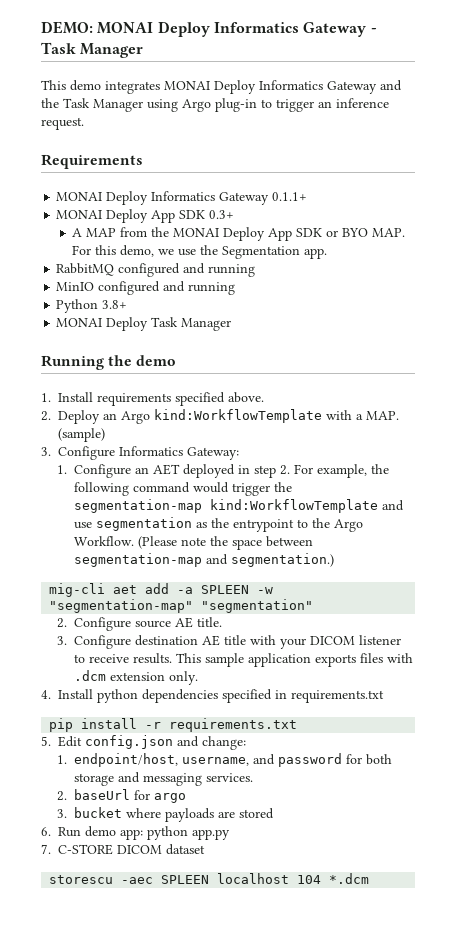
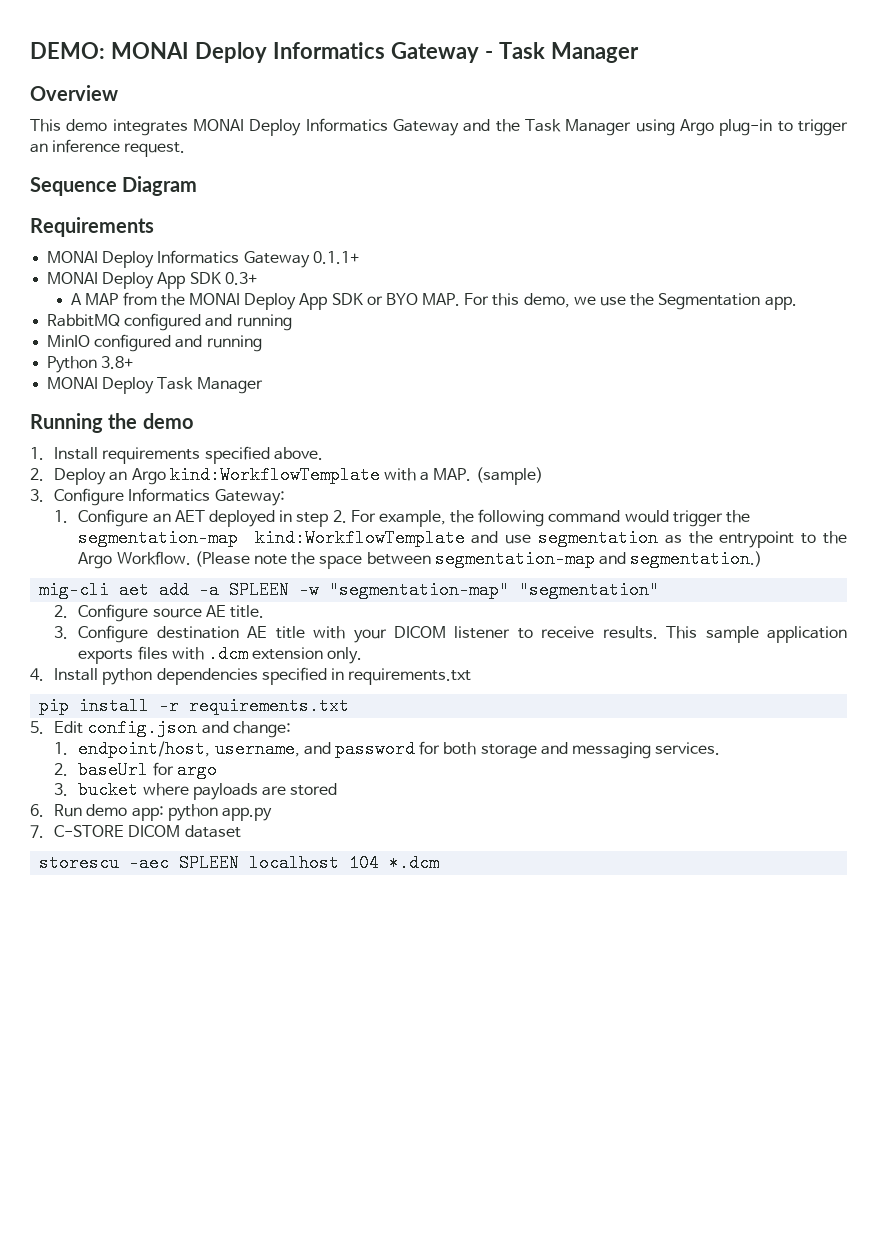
+ Overview
+ Sequence Diagram

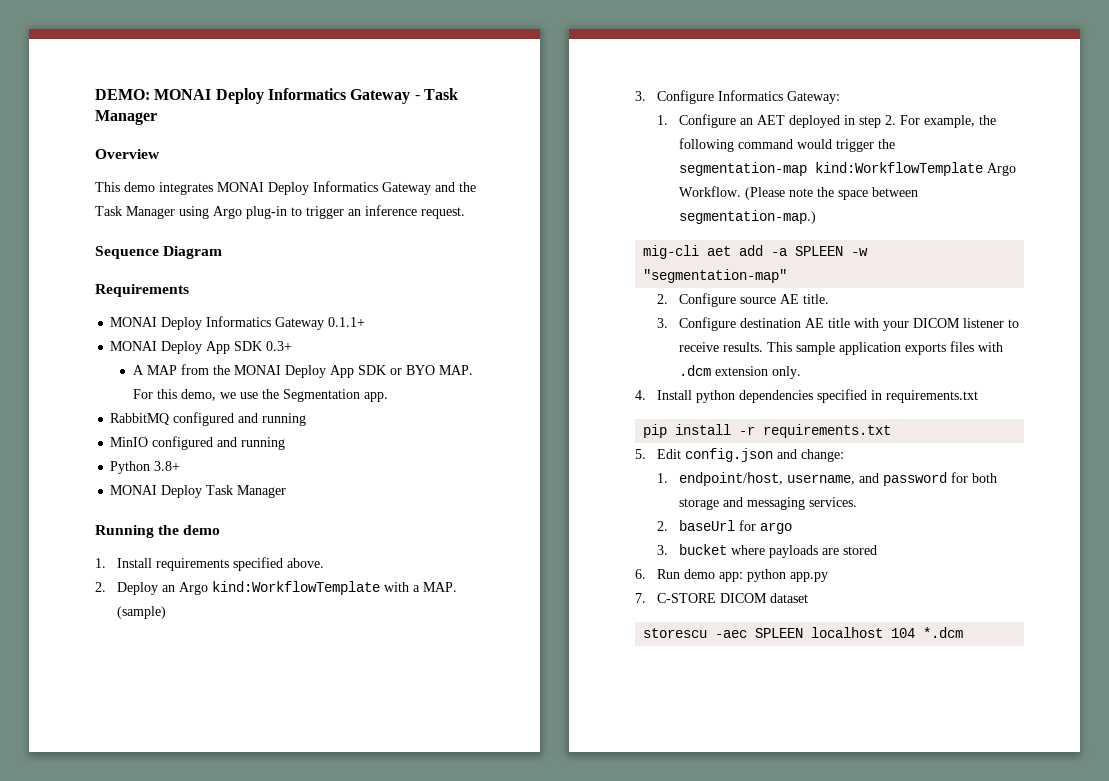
- 1. Configure an AET deployed in step 2. For example, the following command would trigger the segmentation-map kind:WorkflowTemplate and use segmentation as the entrypoint to the Argo Workflow.
+ 1. Configure an AET deployed in step 2. For example, the following command would trigger the segmentation-map kind:WorkflowTemplate Argo Workflow.
- (Please note the space between segmentation-map and segmentation.)
+ (Please note the space between segmentation-map.)
- mig-cli aet add -a SPLEEN -w "segmentation-map" "segmentation"
+ mig-cli aet add -a SPLEEN -w "segmentation-map"

